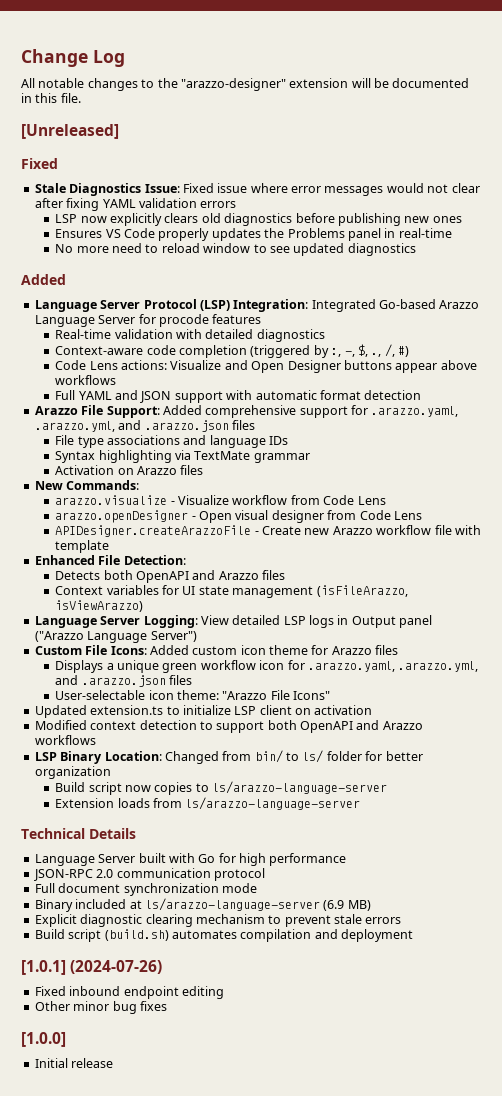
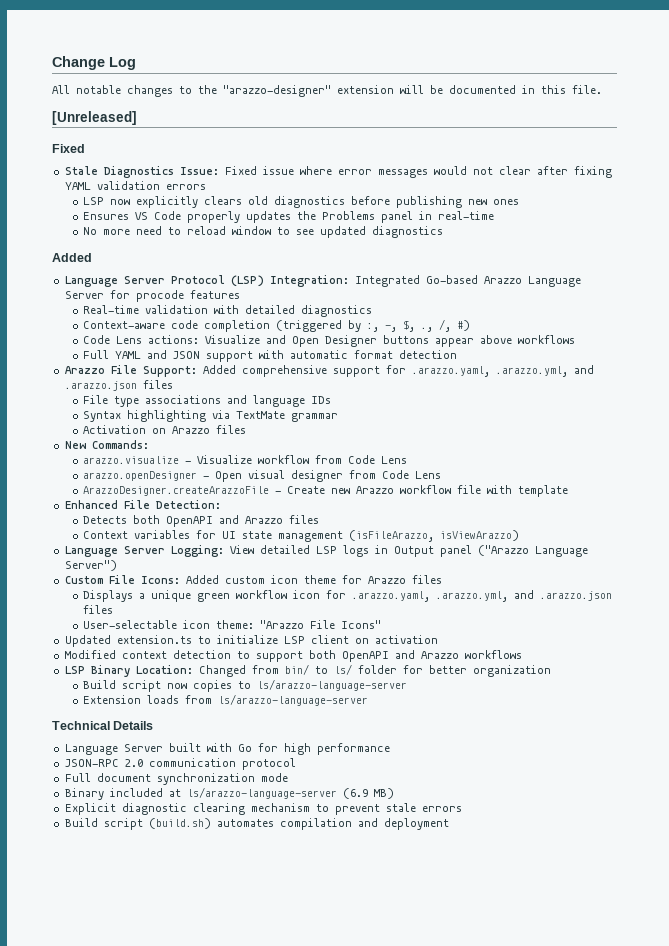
- APIDesigner.createArazzoFile - Create new Arazzo workflow file with template
+ ArazzoDesigner.createArazzoFile - Create new Arazzo workflow file with template
- [1.0.1] (2024-07-26)
- Fixed inbound endpoint editing
- Other minor bug fixes
- [1.0.0]
- Initial release

